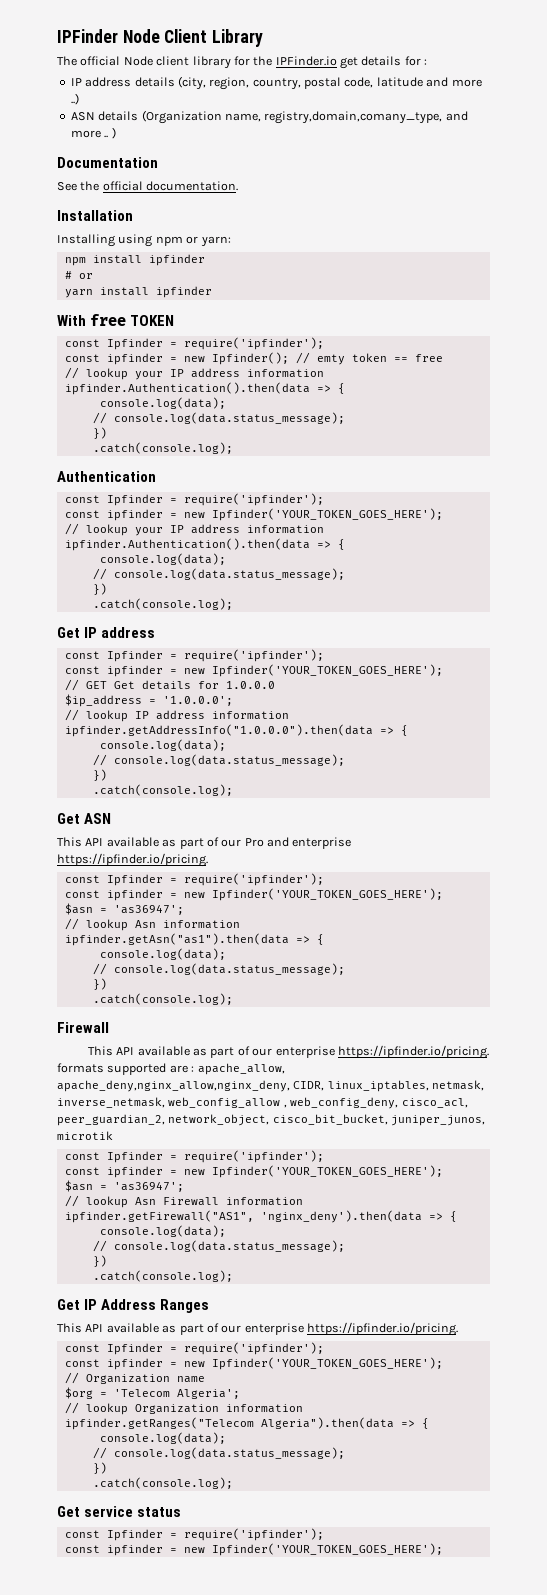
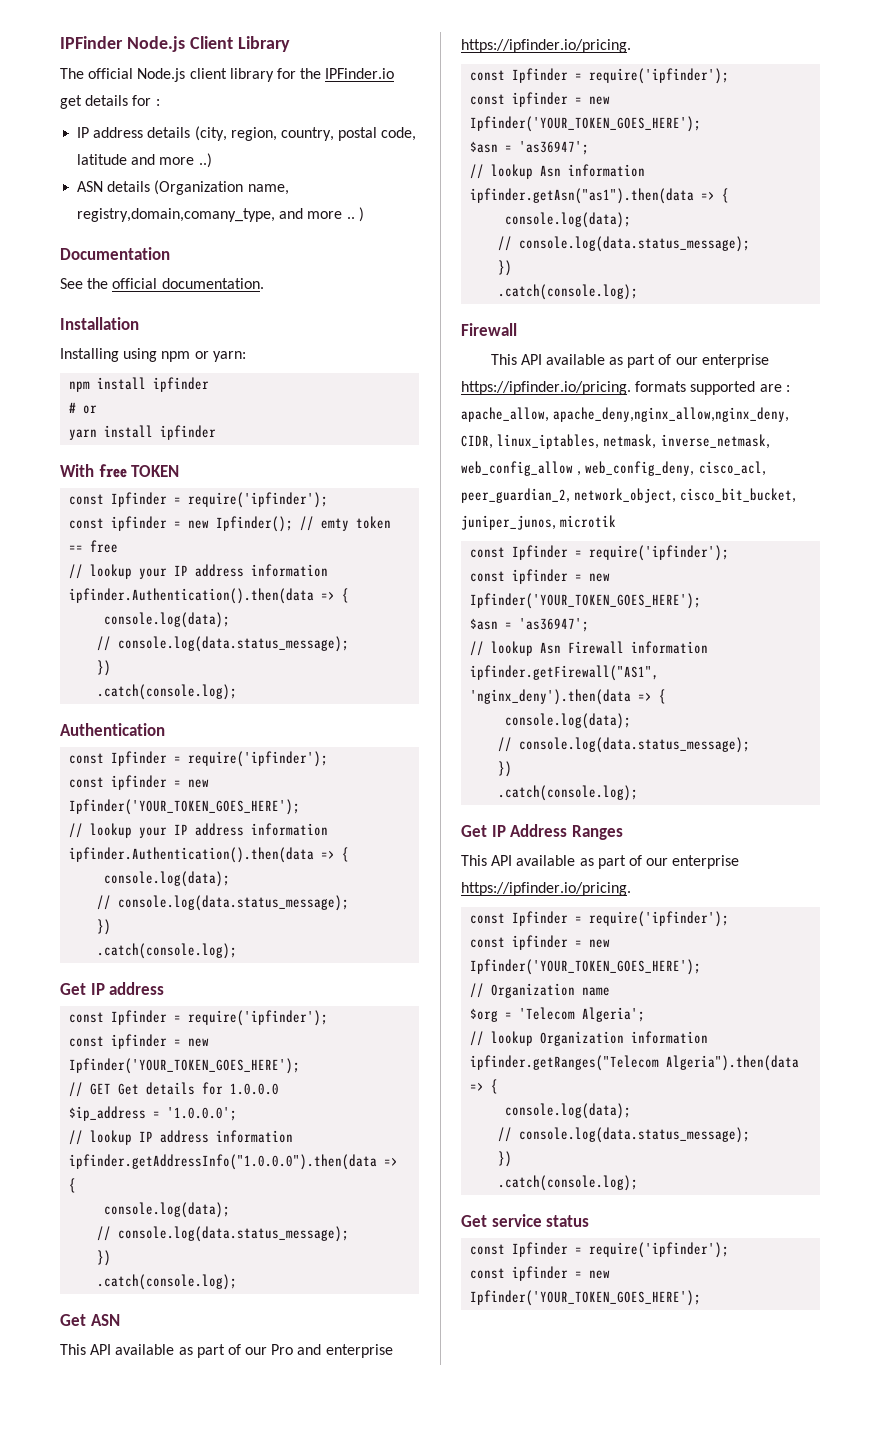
- IPFinder Node Client Library
+ IPFinder Node.js Client Library
- The official Node client library for the IPFinder.io get details for :
+ The official Node.js client library for the IPFinder.io get details for :

